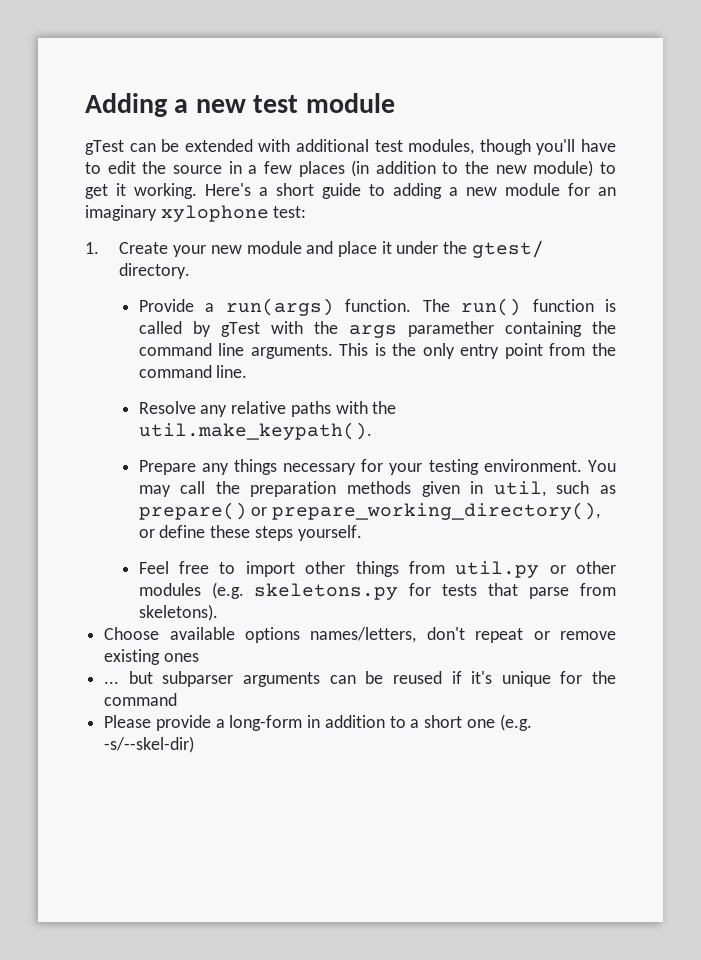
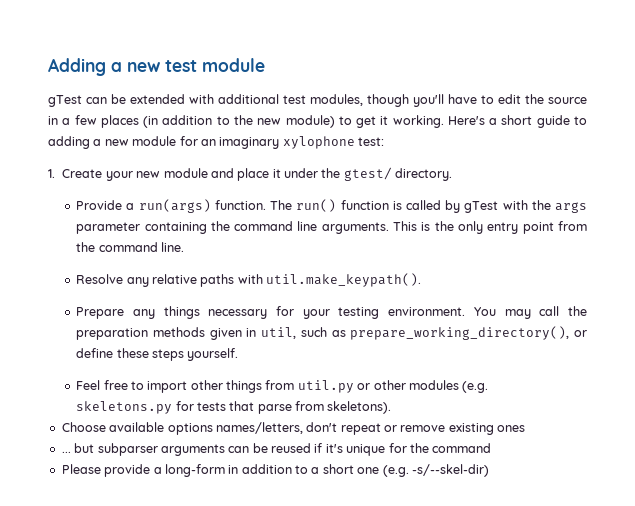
- The run() function is called by gTest with the args paramether containing the command line arguments.
+ The run() function is called by gTest with the args parameter containing the command line arguments.
- Resolve any relative paths with the util.make_keypath().
+ Resolve any relative paths with util.make_keypath().
- You may call the preparation methods given in util, such as prepare() or prepare_working_directory(), or define these steps yourself.
+ You may call the preparation methods given in util, such as prepare_working_directory(), or define these steps yourself.

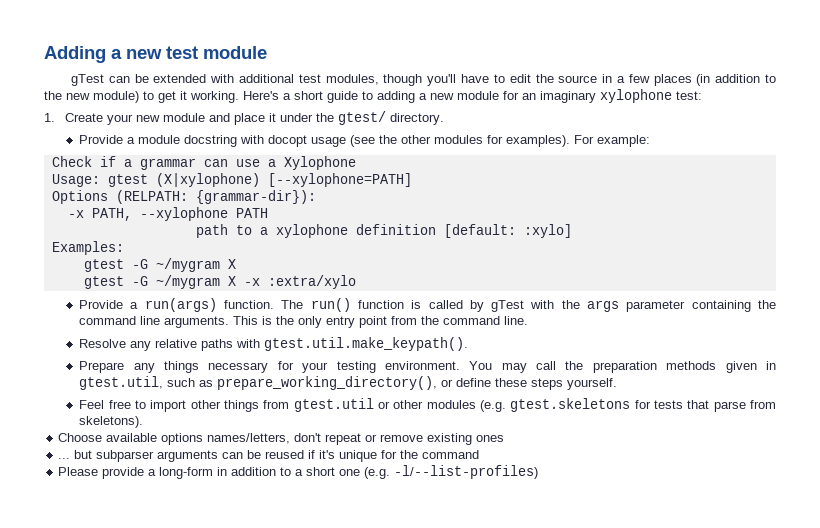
+ Provide a module docstring with docopt usage (see the other modules for examples). For example:
+ Check if a grammar can use a Xylophone
+ Usage: gtest (X|xylophone) [--xylophone=PATH]
+ Options (RELPATH: {grammar-dir}):
+ -x PATH, --xylophone PATH
+ path to a xylophone definition [default: :xylo]
+ Examples:
+ gtest -G ~/mygram X
+ gtest -G ~/mygram X -x :extra/xylo
- Resolve any relative paths with util.make_keypath().
+ Resolve any relative paths with gtest.util.make_keypath().
- You may call the preparation methods given in util, such as prepare_working_directory(), or define these steps yourself.
+ You may call the preparation methods given in gtest.util, such as prepare_working_directory(), or define these steps yourself.
- Feel free to import other things from util.py or other modules (e.g. skeletons.py for tests that parse from skeletons).
+ Feel free to import other things from gtest.util or other modules (e.g. gtest.skeletons for tests that parse from skeletons).
- Please provide a long-form in addition to a short one (e.g. -s/--skel-dir)
+ Please provide a long-form in addition to a short one (e.g. -l/--list-profiles)

